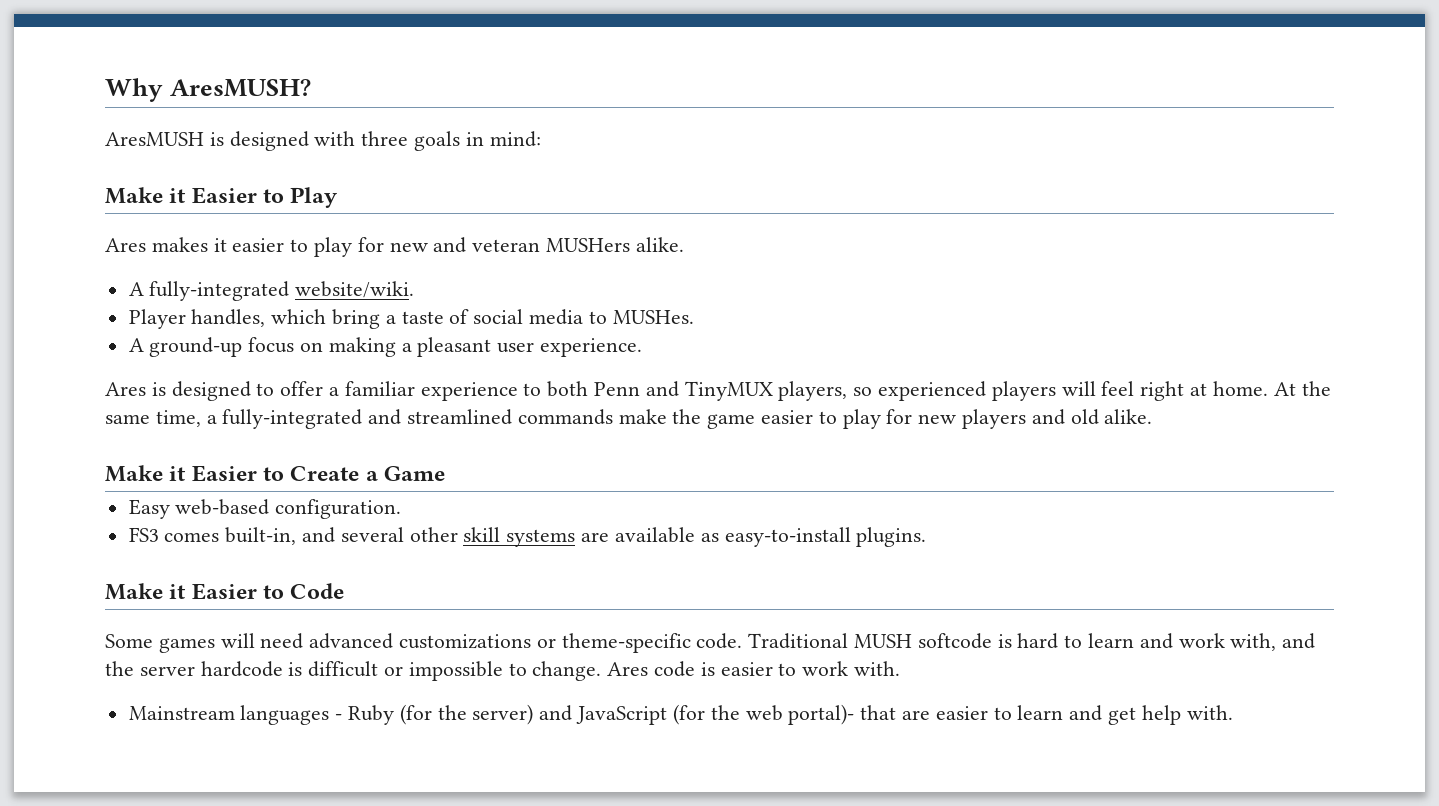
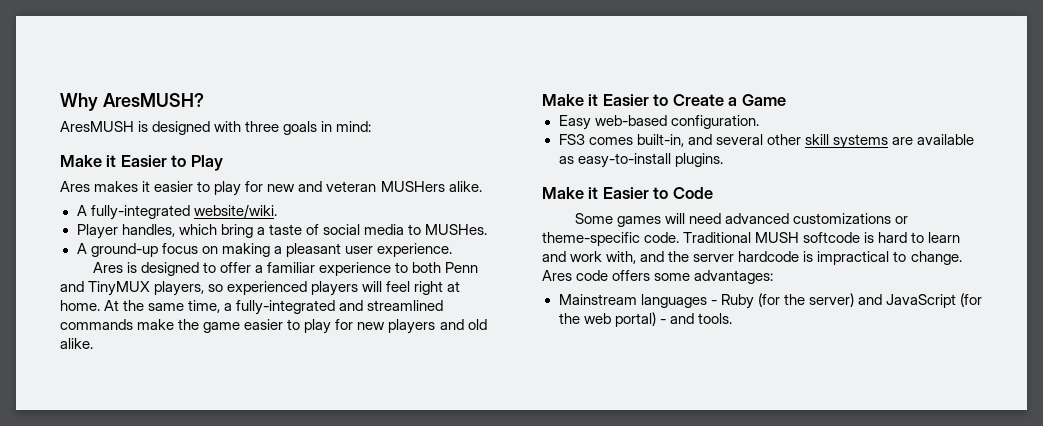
- Traditional MUSH softcode is hard to learn and work with, and the server hardcode is difficult or impossible to change.
+ Traditional MUSH softcode is hard to learn and work with, and the server hardcode is impractical to change.
- Ares code is easier to work with.
+ Ares code offers some advantages:
- Mainstream languages - Ruby (for the server) and JavaScript (for the web portal)- that are easier to learn and get help with.
+ Mainstream languages - Ruby (for the server) and JavaScript (for the web portal) - and tools.

